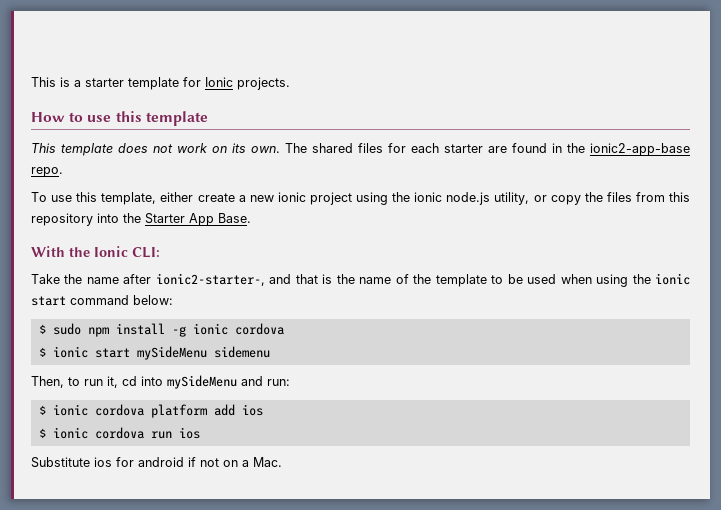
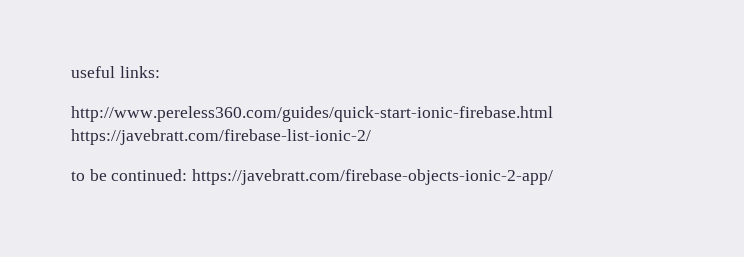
- This is a starter template for Ionic projects.
- How to use this template
- This template does not work on its own. The shared files for each starter are found in the ionic2-app-base repo.
- To use this template, either create a new ionic project using the ionic node.js utility, or copy the files from this repository into the Starter App Base.
- With the Ionic CLI:
- Take the name after ionic2-starter-, and that is the name of the template to be used when using the ionic start command below:
- $ sudo npm install -g ionic cordova
- $ ionic start mySideMenu sidemenu
- Then, to run it, cd into mySideMenu and run:
- $ ionic cordova platform add ios
- $ ionic cordova run ios
- Substitute ios for android if not on a Mac.
+ useful links:
+ http://www.pereless360.com/guides/quick-start-ionic-firebase.html https://javebratt.com/firebase-list-ionic-2/
+ to be continued: https://javebratt.com/firebase-objects-ionic-2-app/

